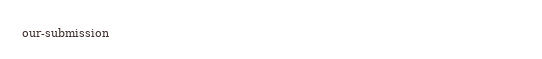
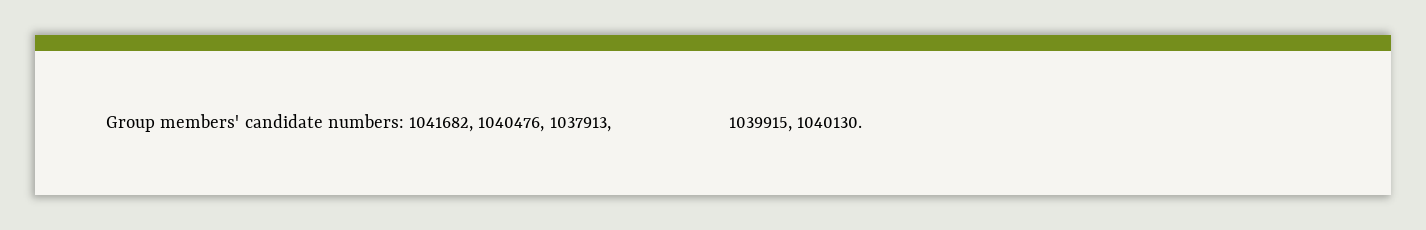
- our-submission
+ Group members' candidate numbers: 1041682, 1040476, 1037913, 1039915, 1040130.

